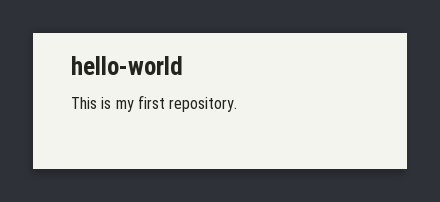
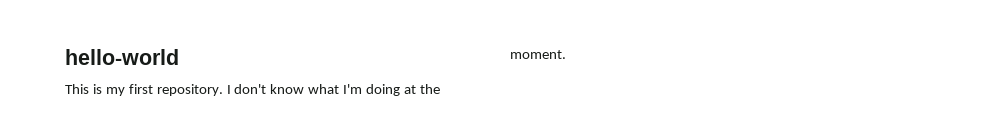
+ I don't know what I'm doing at the moment.

